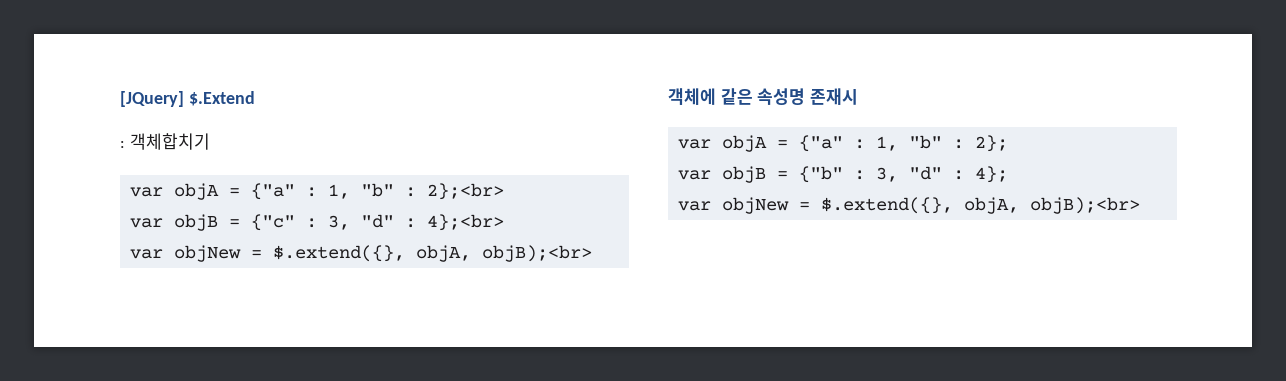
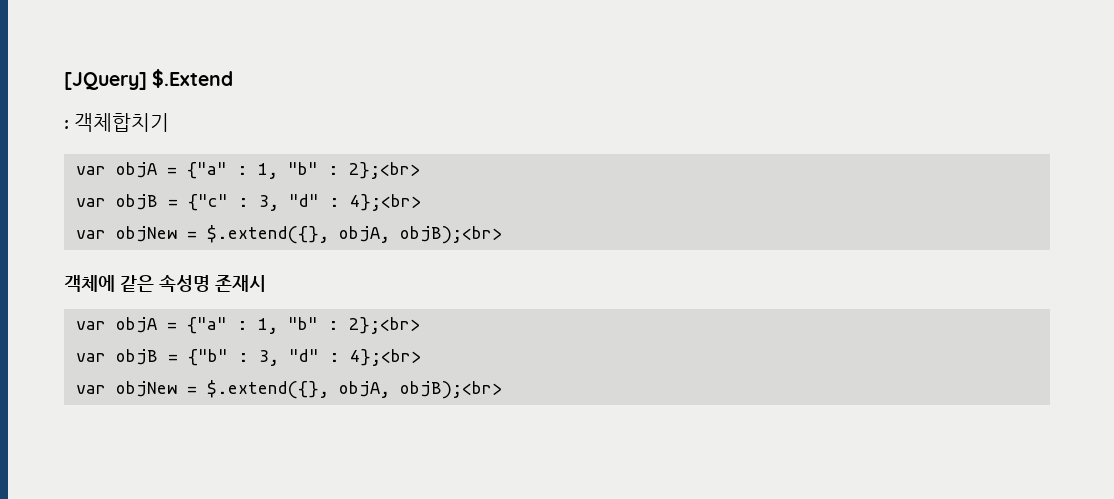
  객체에 같은 속성명 존재시
- var objA = {"a" : 1, "b" : 2};
+ var objA = {"a" : 1, "b" : 2};<br>
- var objB = {"b" : 3, "d" : 4};
+ var objB = {"b" : 3, "d" : 4};<br>

